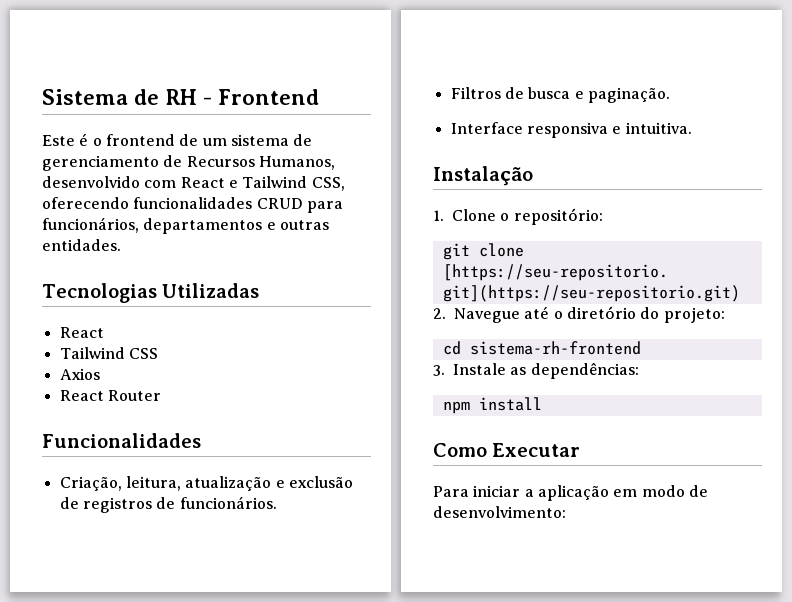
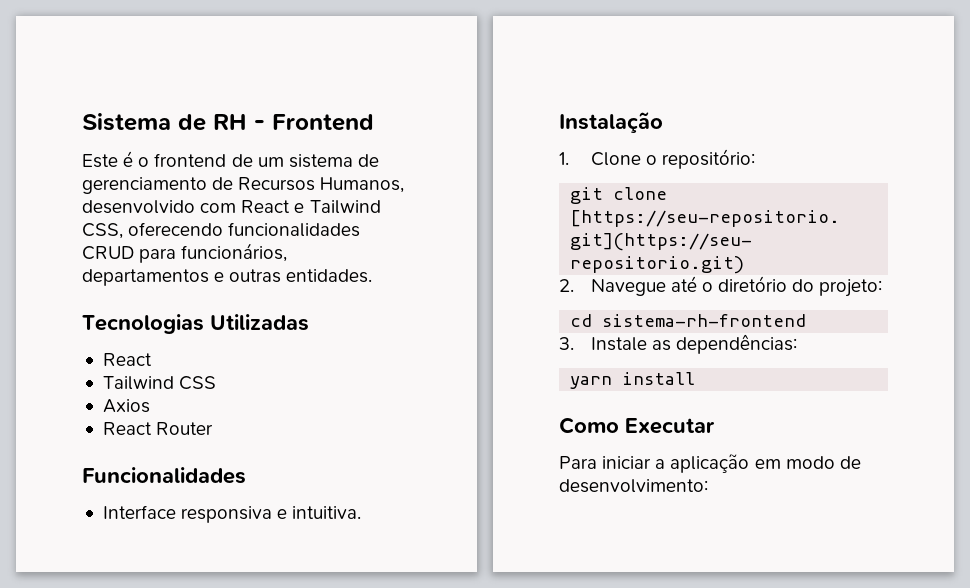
- Criação, leitura, atualização e exclusão de registros de funcionários.
- Filtros de busca e paginação.
- npm install
+ yarn install

